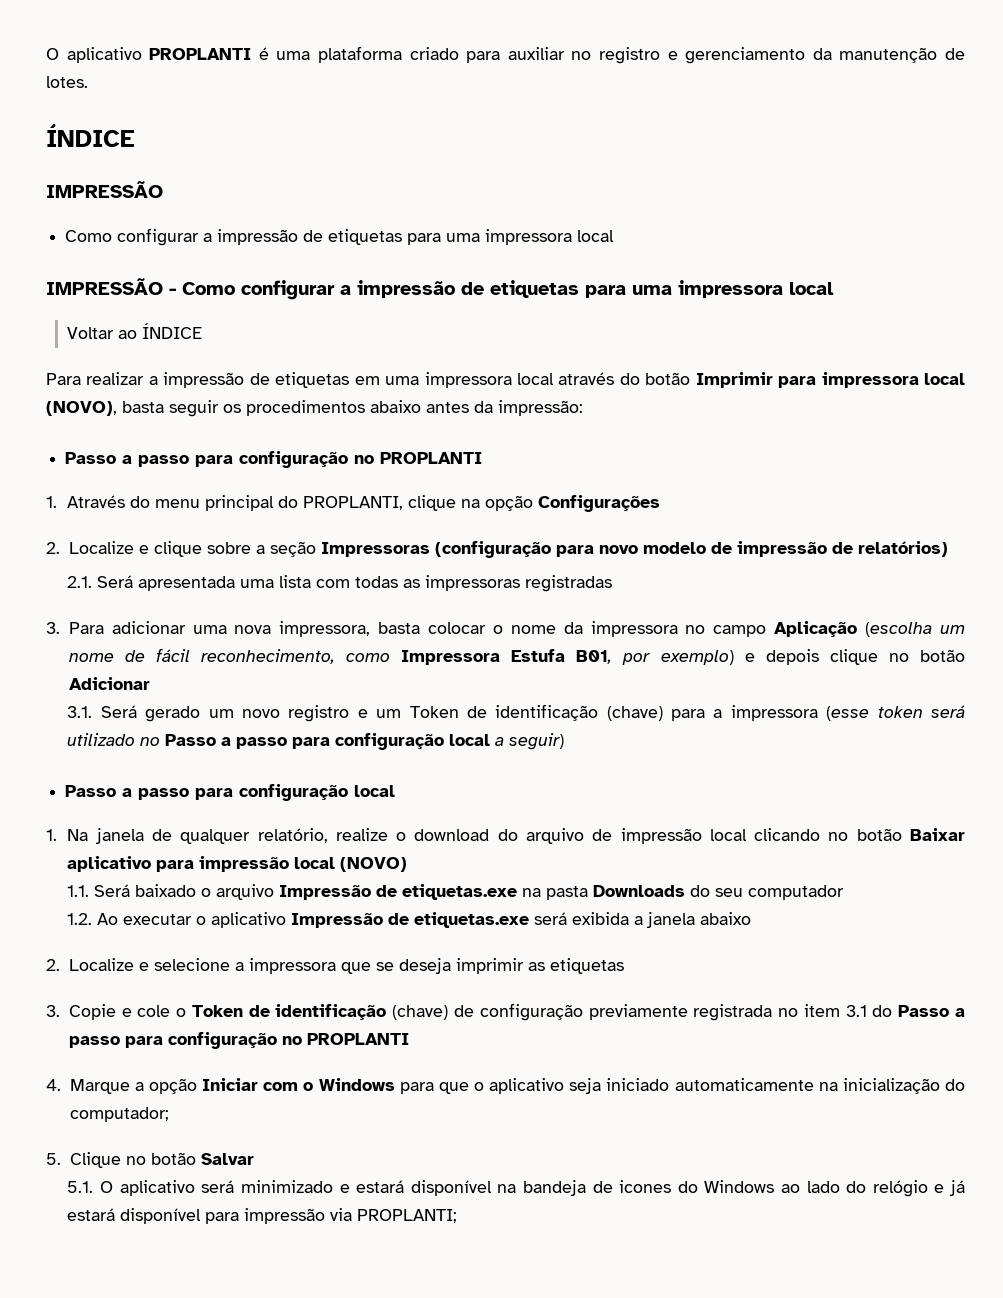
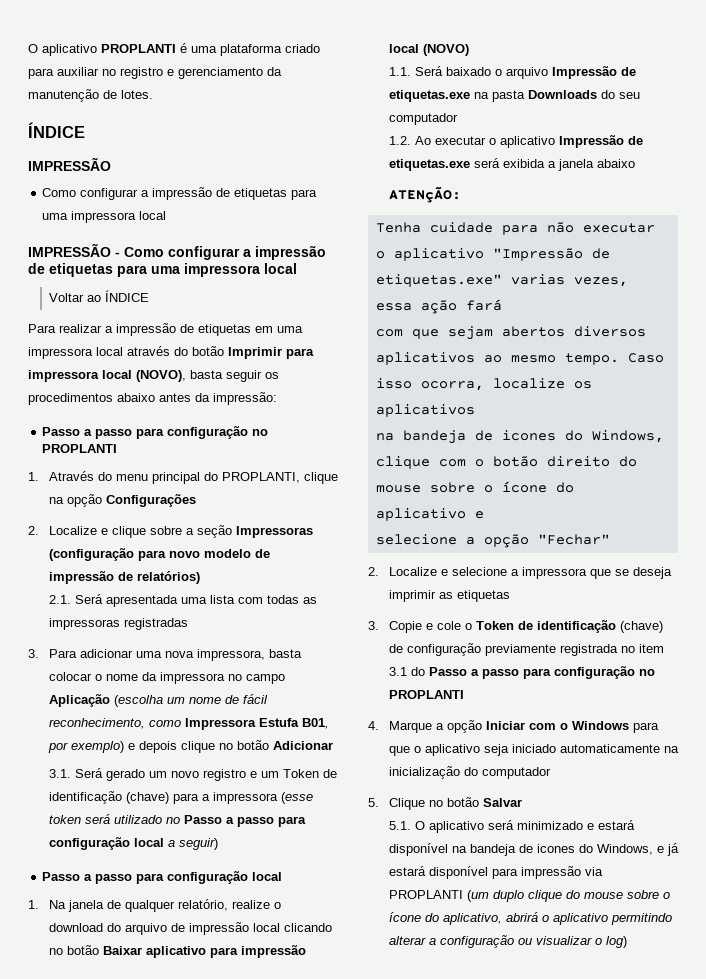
+ ATENçÃO:
+ Tenha cuidade para não executar o aplicativo "Impressão de etiquetas.exe" varias vezes, essa ação fará
+ com que sejam abertos diversos aplicativos ao mesmo tempo. Caso isso ocorra, localize os aplicativos
+ na bandeja de icones do Windows, clique com o botão direito do mouse sobre o ícone do aplicativo e
+ selecione a opção "Fechar"
- 4. Marque a opção Iniciar com o Windows para que o aplicativo seja iniciado automaticamente na inicialização do computador;
+ 4. Marque a opção Iniciar com o Windows para que o aplicativo seja iniciado automaticamente na inicialização do computador
- 5.1. O aplicativo será minimizado e estará disponível na bandeja de icones do Windows ao lado do relógio e já estará disponível para impressão via PROPLANTI;
+ 5.1. O aplicativo será minimizado e estará disponível na bandeja de icones do Windows, e já estará disponível para impressão via PROPLANTI (um duplo clique do mouse sobre o ícone do aplicativo, abrirá o aplicativo permitindo alterar a configuração ou visualizar o log)

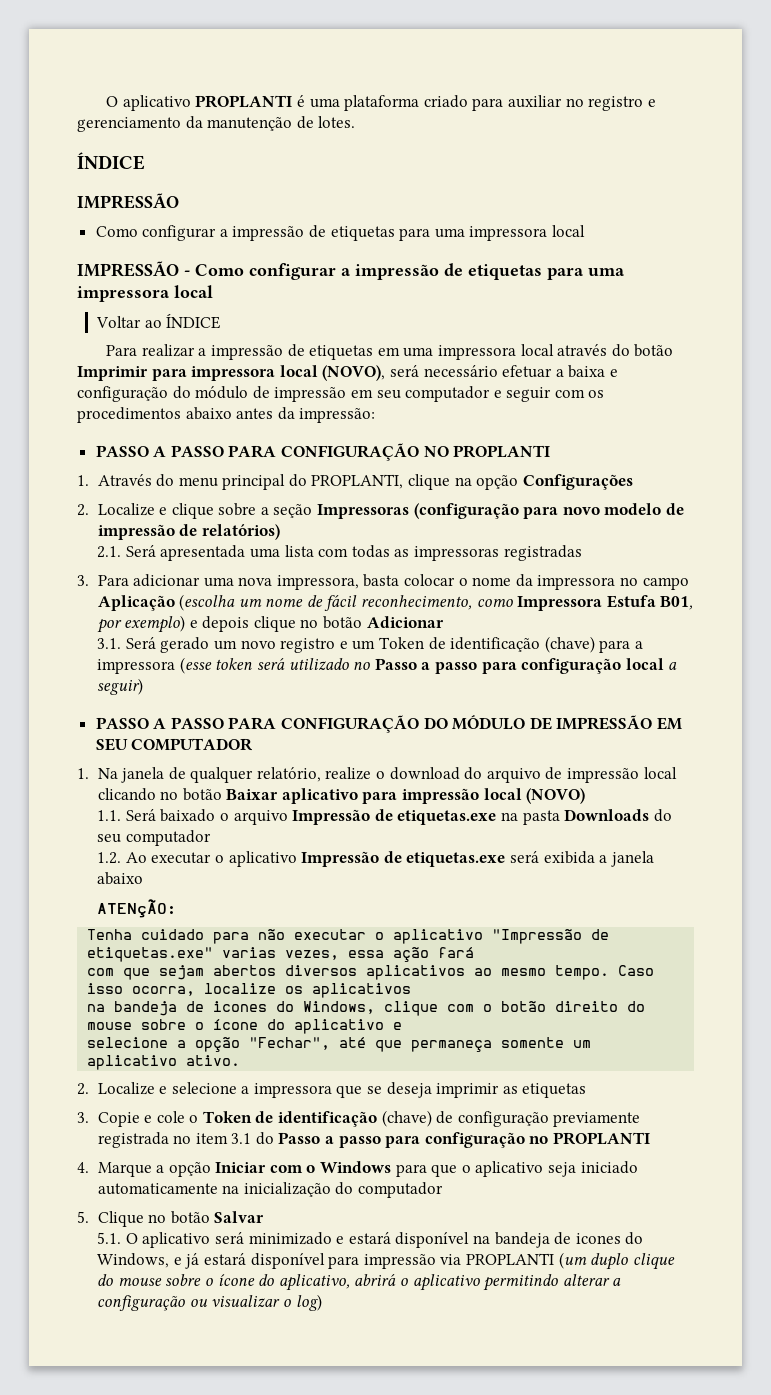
- Para realizar a impressão de etiquetas em uma impressora local através do botão Imprimir para impressora local (NOVO), basta seguir os procedimentos abaixo antes da impressão:
- Passo a passo para configuração no PROPLANTI
+ Para realizar a impressão de etiquetas em uma impressora local através do botão Imprimir para impressora local (NOVO), será necessário efetuar a baixa e configuração do módulo de impressão em seu computador e seguir com os procedimentos abaixo antes da impressão:
+ PASSO A PASSO PARA CONFIGURAÇÃO NO PROPLANTI
  3.1. Será gerado um novo registro e um Token de identificação (chave) para a impressora (esse token será utilizado no Passo a passo para configuração local a seguir)
- Passo a passo para configuração local
+ PASSO A PASSO PARA CONFIGURAÇÃO DO MÓDULO DE IMPRESSÃO EM SEU COMPUTADOR
- Tenha cuidade para não executar o aplicativo "Impressão de etiquetas.exe" varias vezes, essa ação fará
+ Tenha cuidado para não executar o aplicativo "Impressão de etiquetas.exe" varias vezes, essa ação fará
- selecione a opção "Fechar"
+ selecione a opção "Fechar", até que permaneça somente um aplicativo ativo.

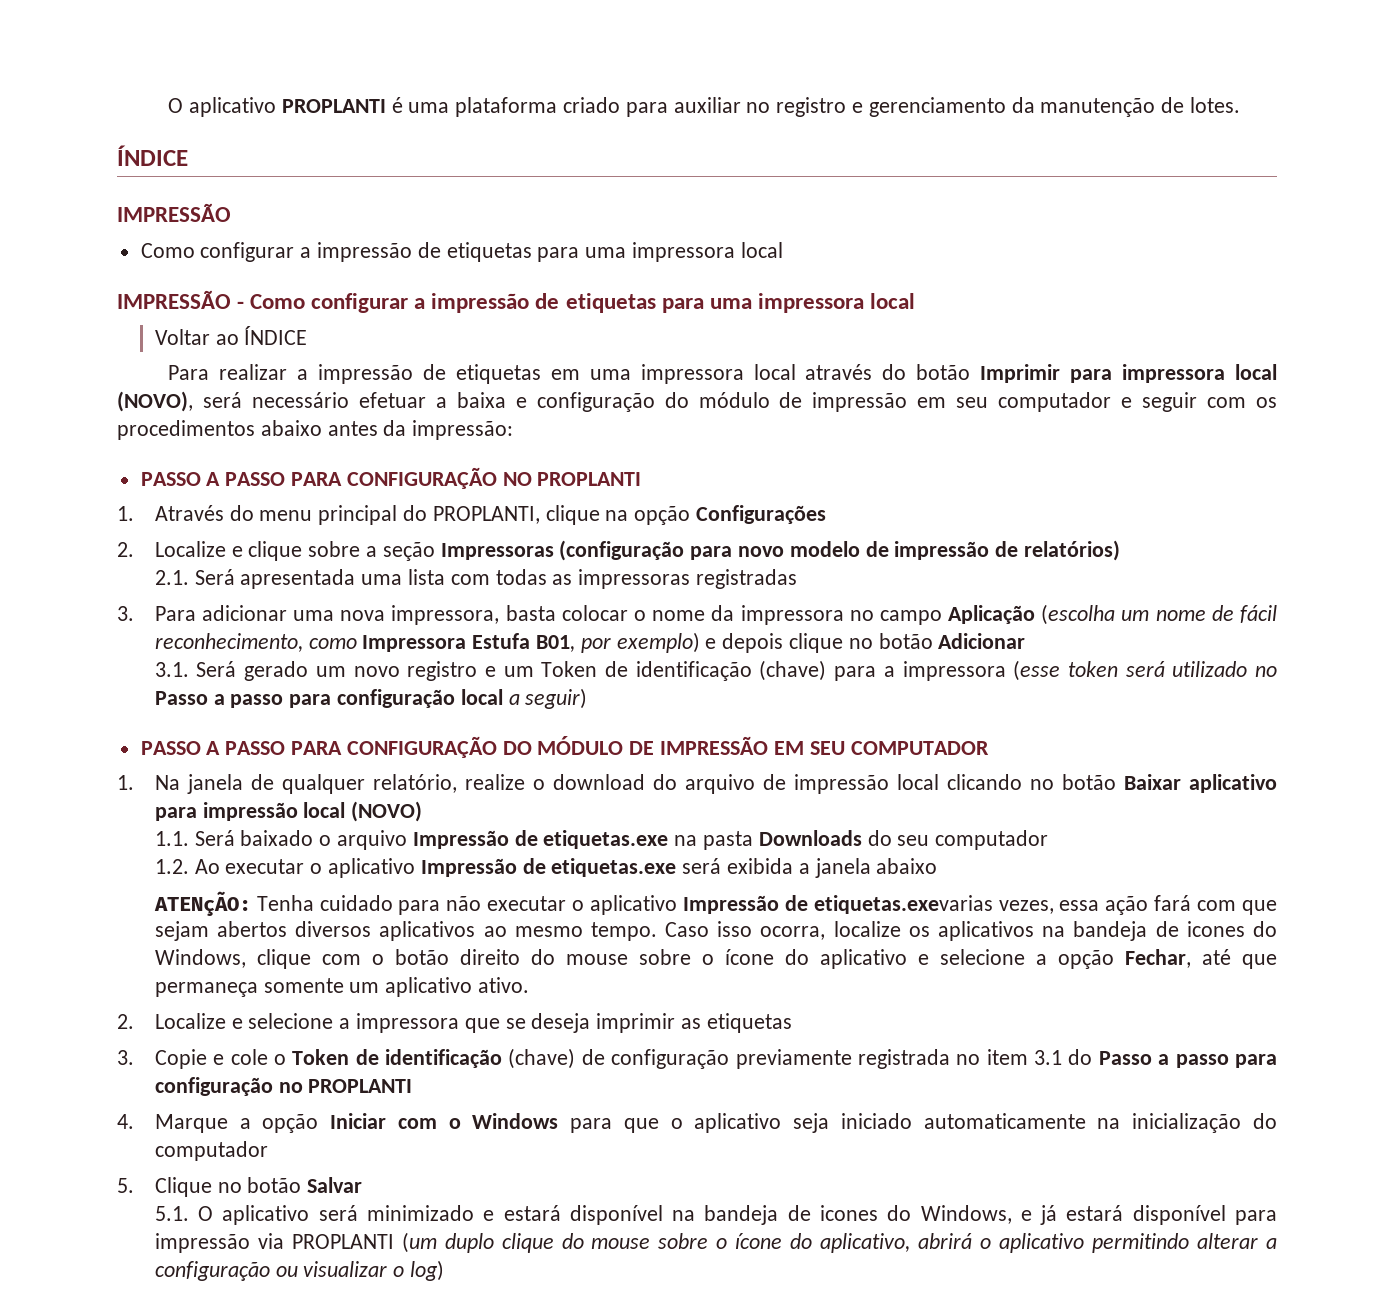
- ATENçÃO:
- Tenha cuidado para não executar o aplicativo "Impressão de etiquetas.exe" varias vezes, essa ação fará
- com que sejam abertos diversos aplicativos ao mesmo tempo.
+ ATENçÃO: Tenha cuidado para não executar o aplicativo Impressão de etiquetas.exevarias vezes, essa ação fará com que sejam abertos diversos aplicativos ao mesmo tempo.
- Caso isso ocorra, localize os aplicativos
- na bandeja de icones do Windows, clique com o botão direito do mouse sobre o ícone do aplicativo e
- selecione a opção "Fechar", até que permaneça somente um aplicativo ativo.
+ Caso isso ocorra, localize os aplicativos na bandeja de icones do Windows, clique com o botão direito do mouse sobre o ícone do aplicativo e selecione a opção Fechar, até que permaneça somente um aplicativo ativo.

